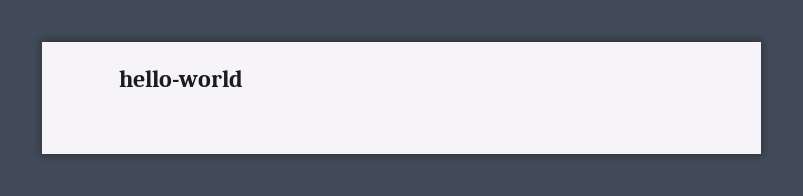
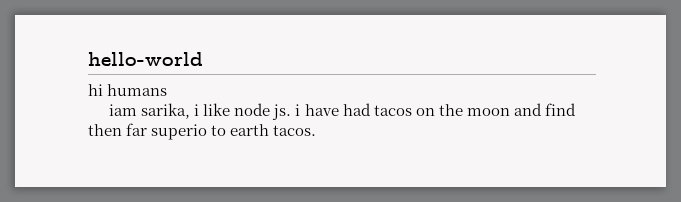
+ hi humans
+ iam sarika, i like node js. i have had tacos on the moon and find then far superio to earth tacos.

